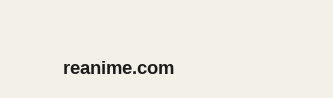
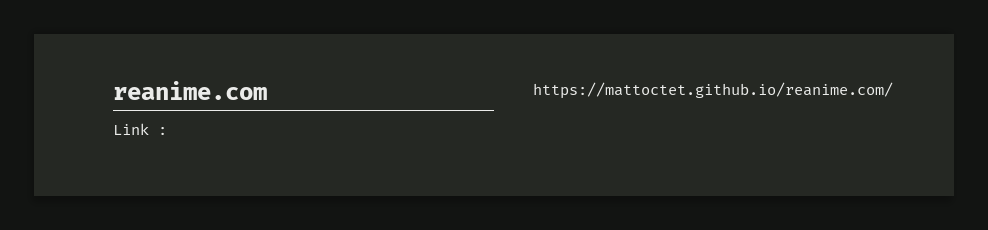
+ Link : https://mattoctet.github.io/reanime.com/

